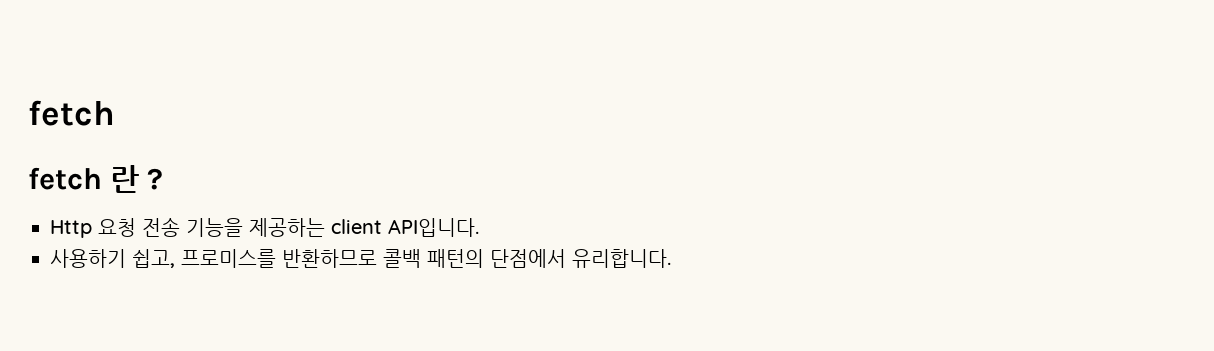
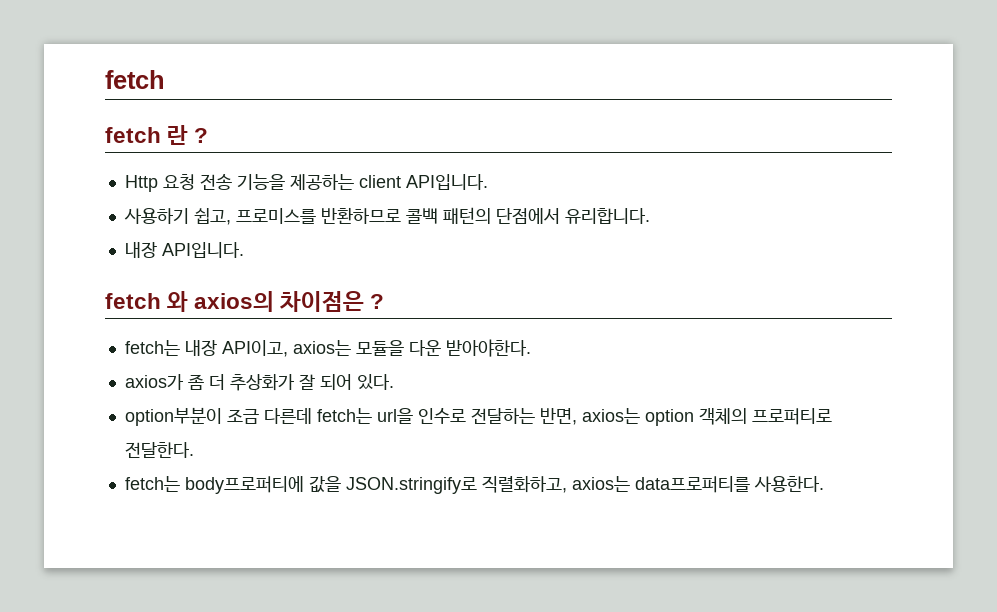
+ 내장 API입니다.
+ fetch 와 axios의 차이점은 ?
+ fetch는 내장 API이고, axios는 모듈을 다운 받아야한다.
+ axios가 좀 더 추상화가 잘 되어 있다.
+ option부분이 조금 다른데 fetch는 url을 인수로 전달하는 반면, axios는 option 객체의 프로퍼티로 전달한다.
+ fetch는 body프로퍼티에 값을 JSON.stringify로 직렬화하고, axios는 data프로퍼티를 사용한다.

